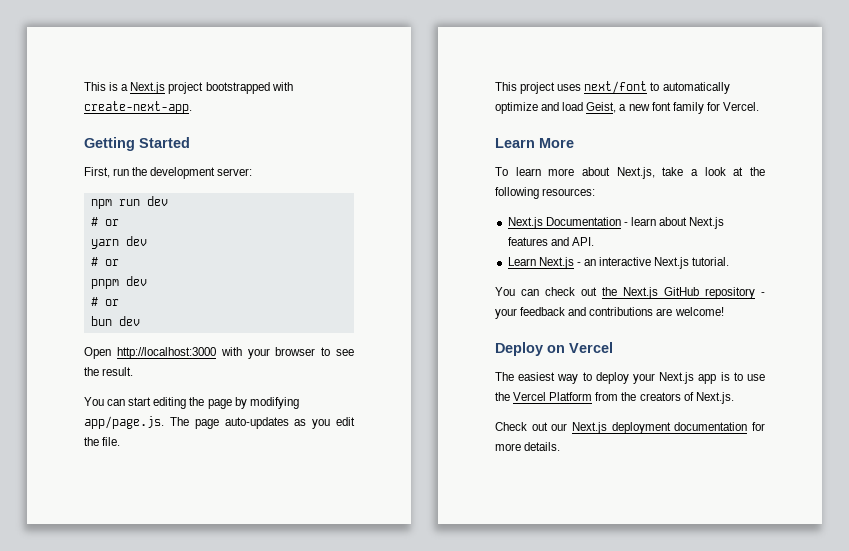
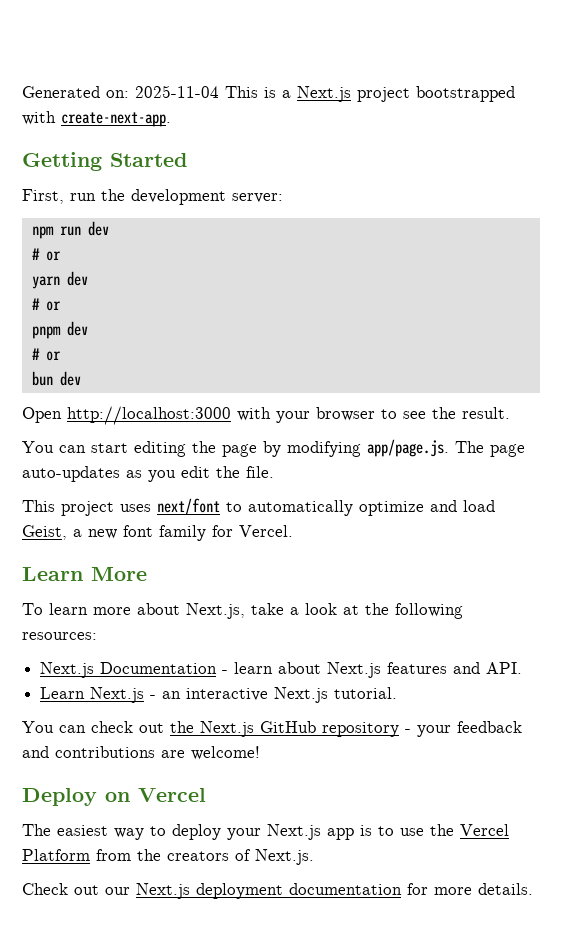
- This is a Next.js project bootstrapped with create-next-app.
+ Generated on: 2025-11-04 This is a Next.js project bootstrapped with create-next-app.

